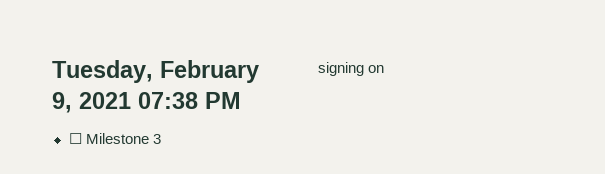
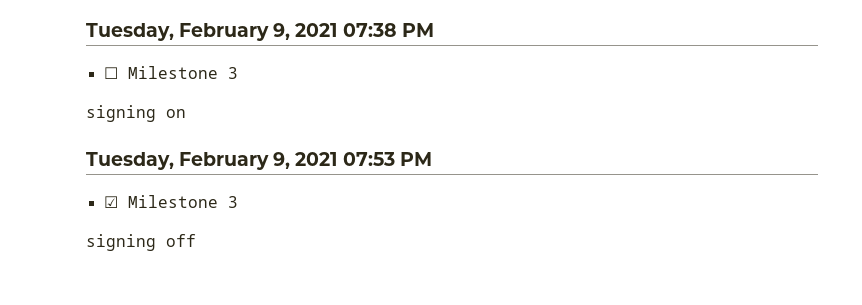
+ Tuesday, February 9, 2021 07:53 PM
+ ☑ Milestone 3
+ signing off

